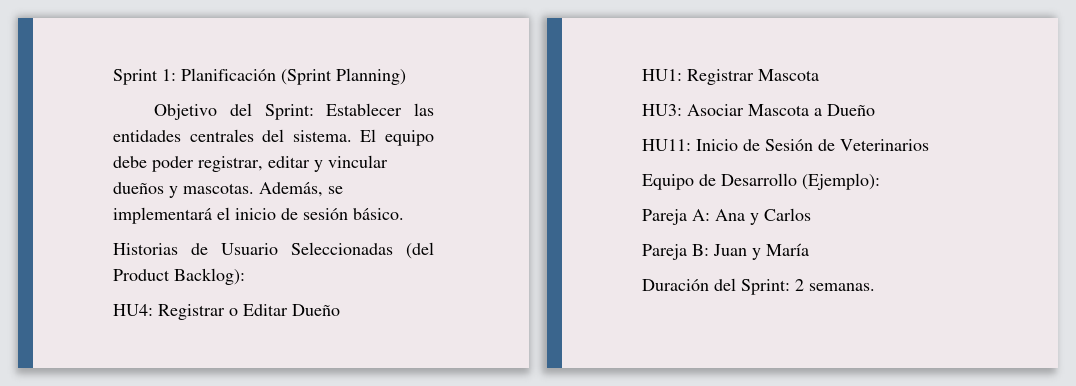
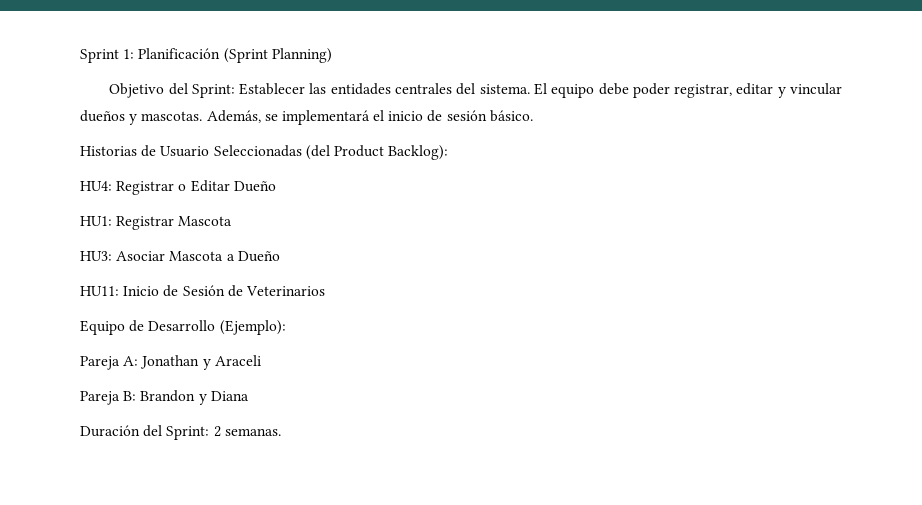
- Pareja A: Ana y Carlos
+ Pareja A: Jonathan y Araceli
- Pareja B: Juan y María
+ Pareja B: Brandon y Diana

